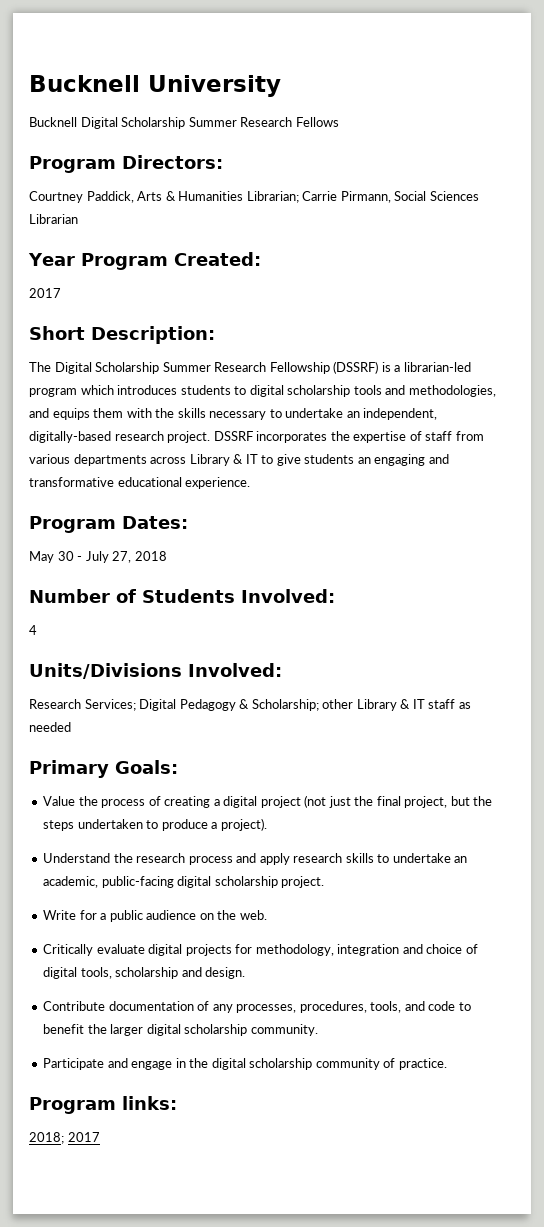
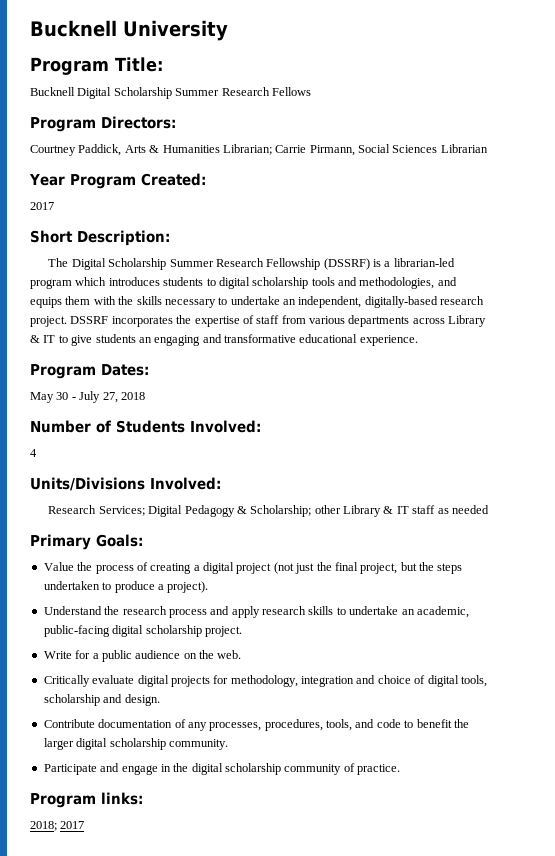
+ Program Title:

